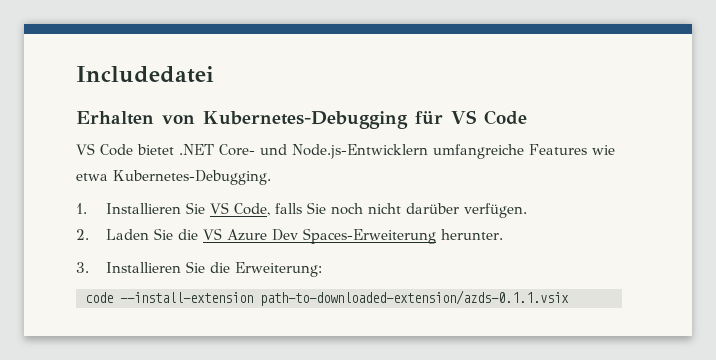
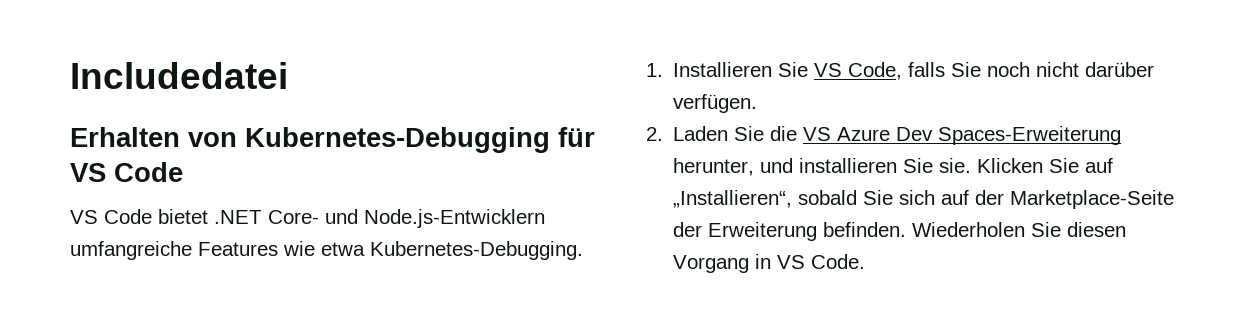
- 2. Laden Sie die VS Azure Dev Spaces-Erweiterung herunter.
- 3. Installieren Sie die Erweiterung:
- code --install-extension path-to-downloaded-extension/azds-0.1.1.vsix
+ 2. Laden Sie die VS Azure Dev Spaces-Erweiterung herunter, und installieren Sie sie. Klicken Sie auf „Installieren“, sobald Sie sich auf der Marketplace-Seite der Erweiterung befinden. Wiederholen Sie diesen Vorgang in VS Code.

